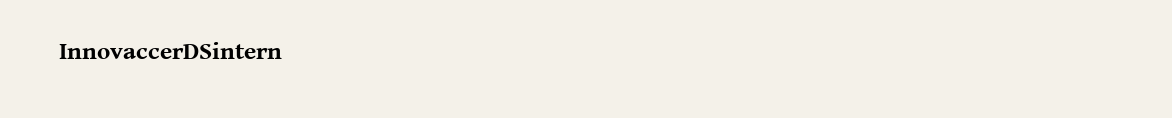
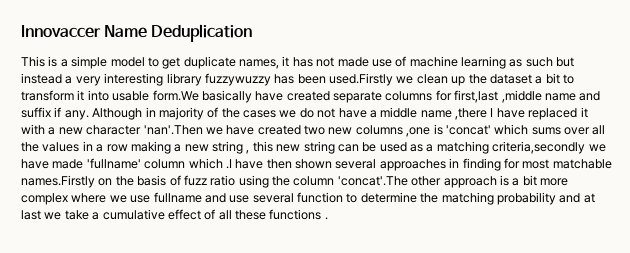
- InnovaccerDSintern
+ Innovaccer Name Deduplication
+ This is a simple model to get duplicate names, it has not made use of machine learning as such but instead a very interesting library fuzzywuzzy has been used.Firstly we clean up the dataset a bit to transform it into usable form.We basically have created separate columns for first,last ,middle name and suffix if any. Although in majority of the cases we do not have a middle name ,there I have replaced it with a new character 'nan'.Then we have created two new columns ,one is 'concat' which sums over all the values in a row making a new string , this new string can be used as a matching criteria,secondly we have made 'fullname' column which .I have then shown several approaches in finding for most matchable names.Firstly on the basis of fuzz ratio using the column 'concat'.The other approach is a bit more complex where we use fullname and use several function to determine the matching probability and at last we take a cumulative effect of all these functions .

